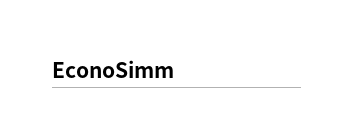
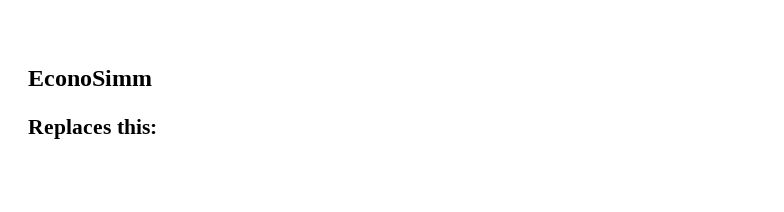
+ Replaces this:

